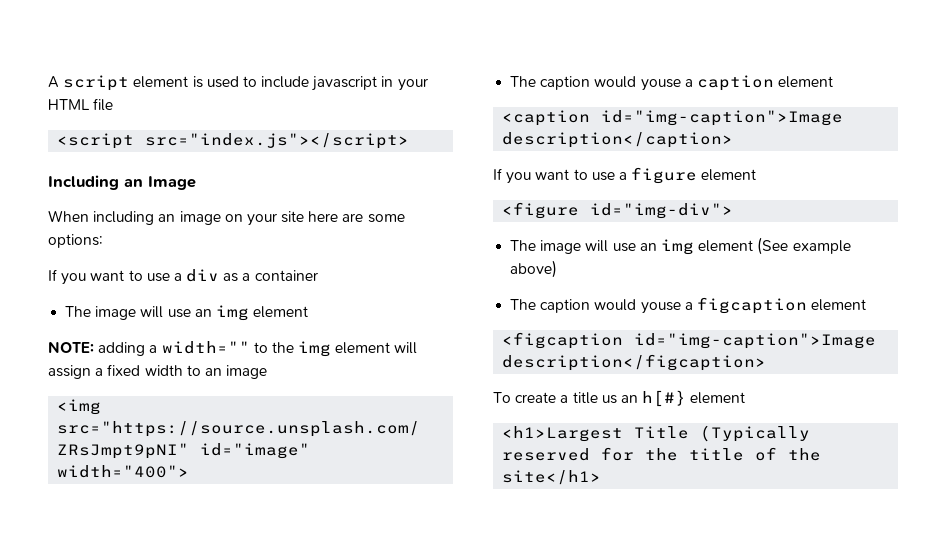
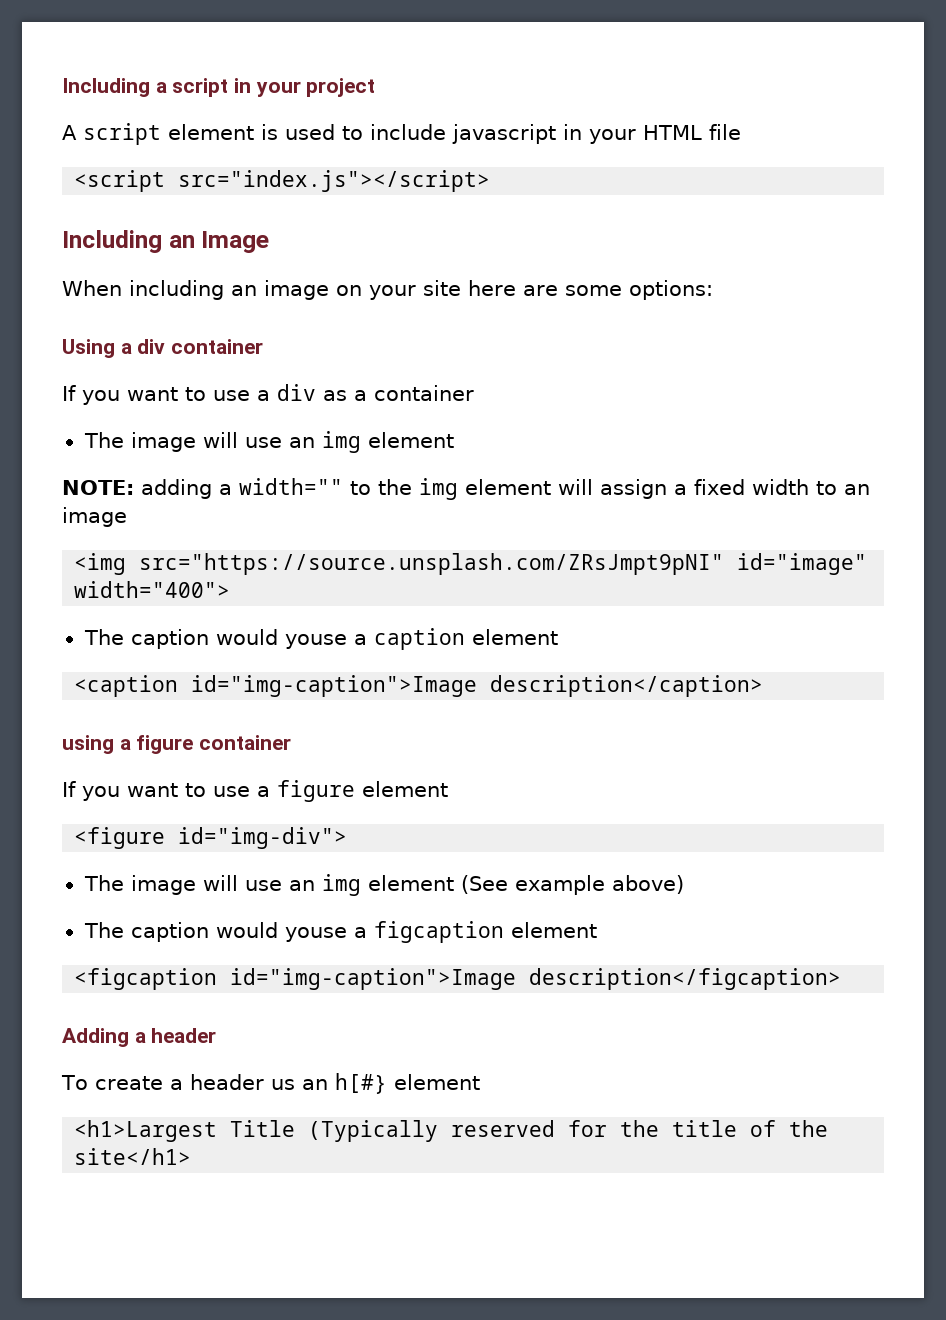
+ Including a script in your project
+ Using a div container
+ using a figure container
+ Adding a header
- To create a title us an h[#} element
+ To create a header us an h[#} element

